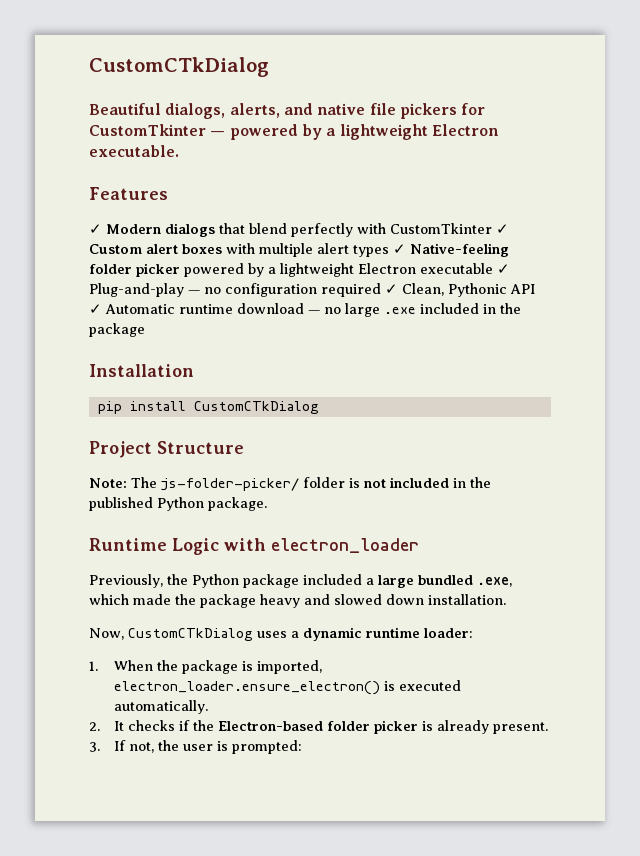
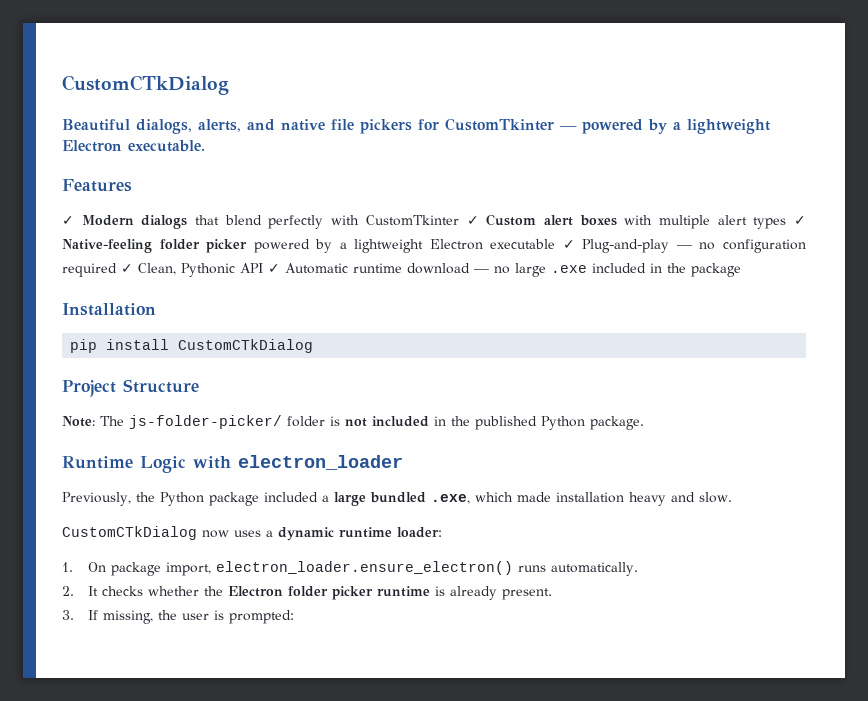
- Previously, the Python package included a large bundled .exe, which made the package heavy and slowed down installation.
- Now, CustomCTkDialog uses a dynamic runtime loader:
+ Previously, the Python package included a large bundled .exe, which made installation heavy and slow.
+ CustomCTkDialog now uses a dynamic runtime loader:
- 1. When the package is imported, electron_loader.ensure_electron() is executed automatically.
+ 1. On package import, electron_loader.ensure_electron() runs automatically.
- 2. It checks if the Electron-based folder picker is already present.
+ 2. It checks whether the Electron folder picker runtime is already present.
- 3. If not, the user is prompted:
+ 3. If missing, the user is prompted:

